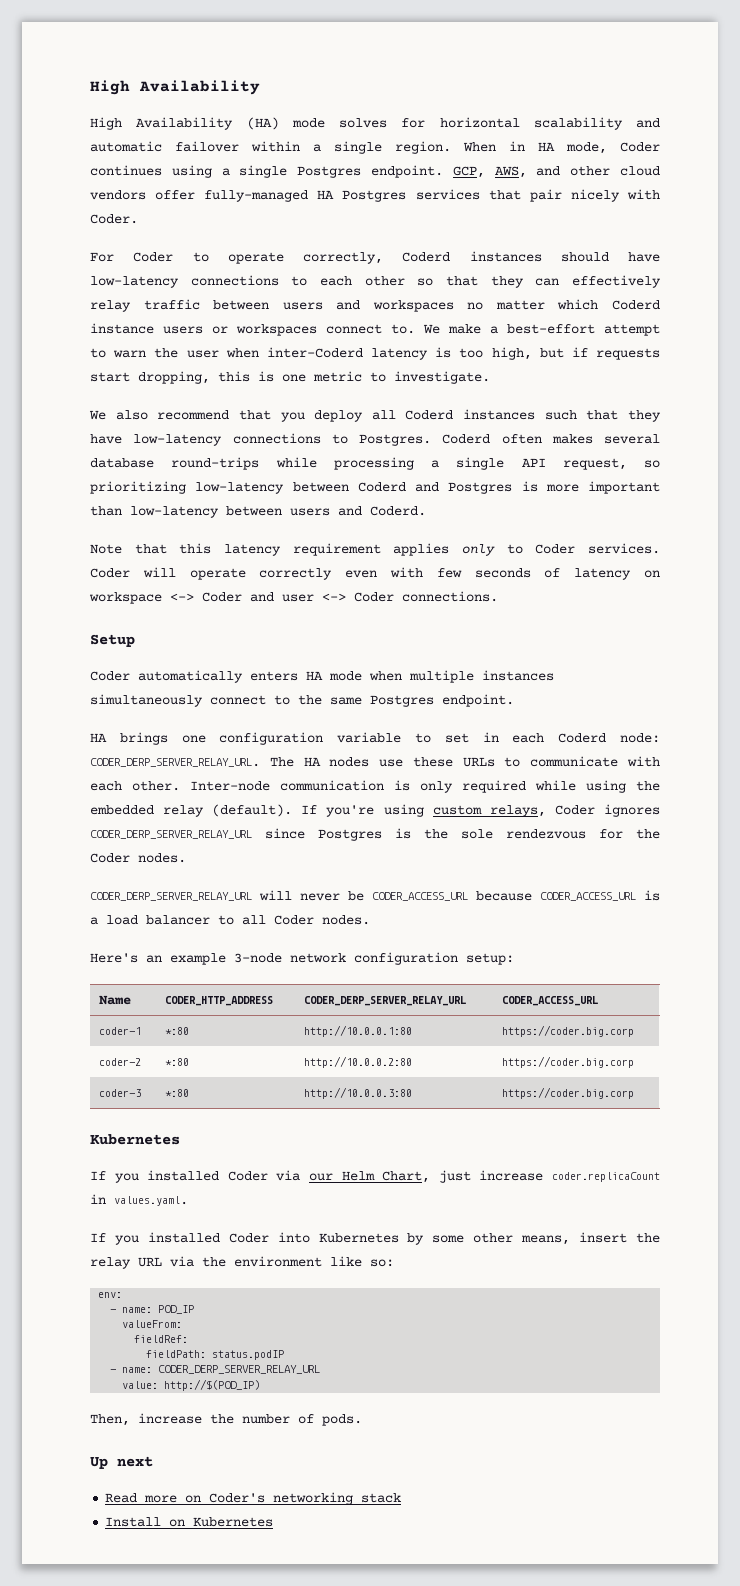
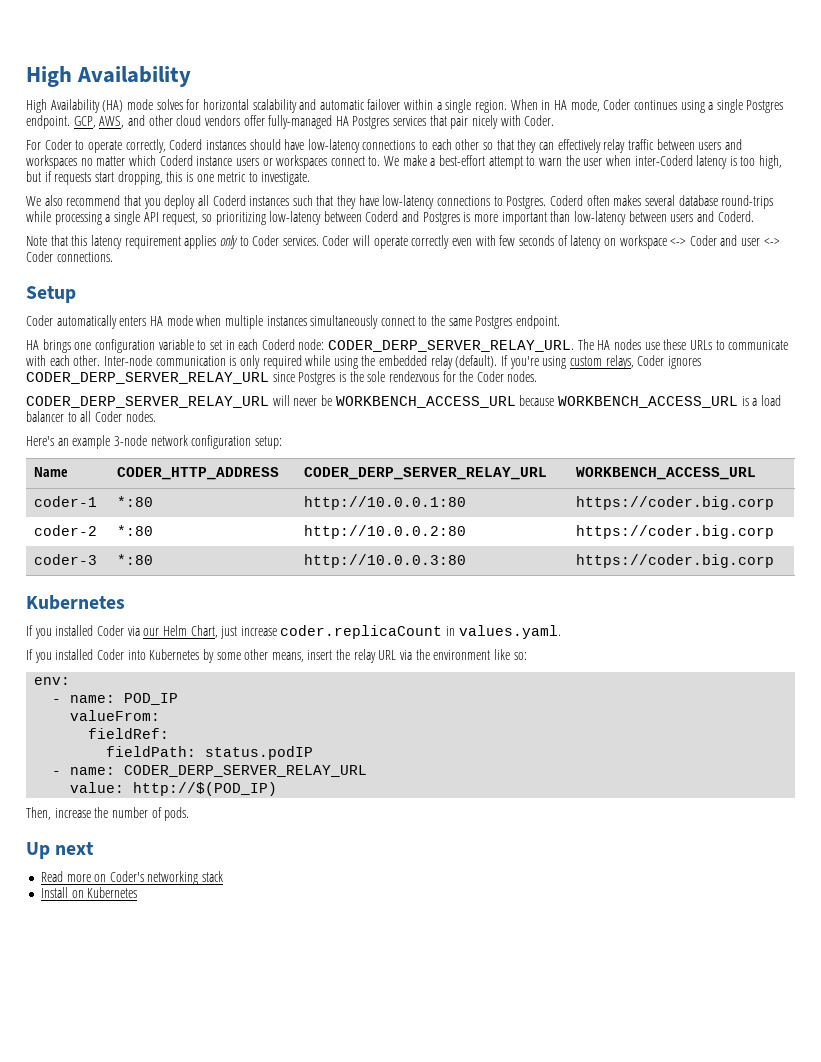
- CODER_DERP_SERVER_RELAY_URL will never be CODER_ACCESS_URL because CODER_ACCESS_URL is a load balancer to all Coder nodes.
+ CODER_DERP_SERVER_RELAY_URL will never be WORKBENCH_ACCESS_URL because WORKBENCH_ACCESS_URL is a load balancer to all Coder nodes.
- Name | CODER_HTTP_ADDRESS | CODER_DERP_SERVER_RELAY_URL | CODER_ACCESS_URL
+ Name | CODER_HTTP_ADDRESS | CODER_DERP_SERVER_RELAY_URL | WORKBENCH_ACCESS_URL

